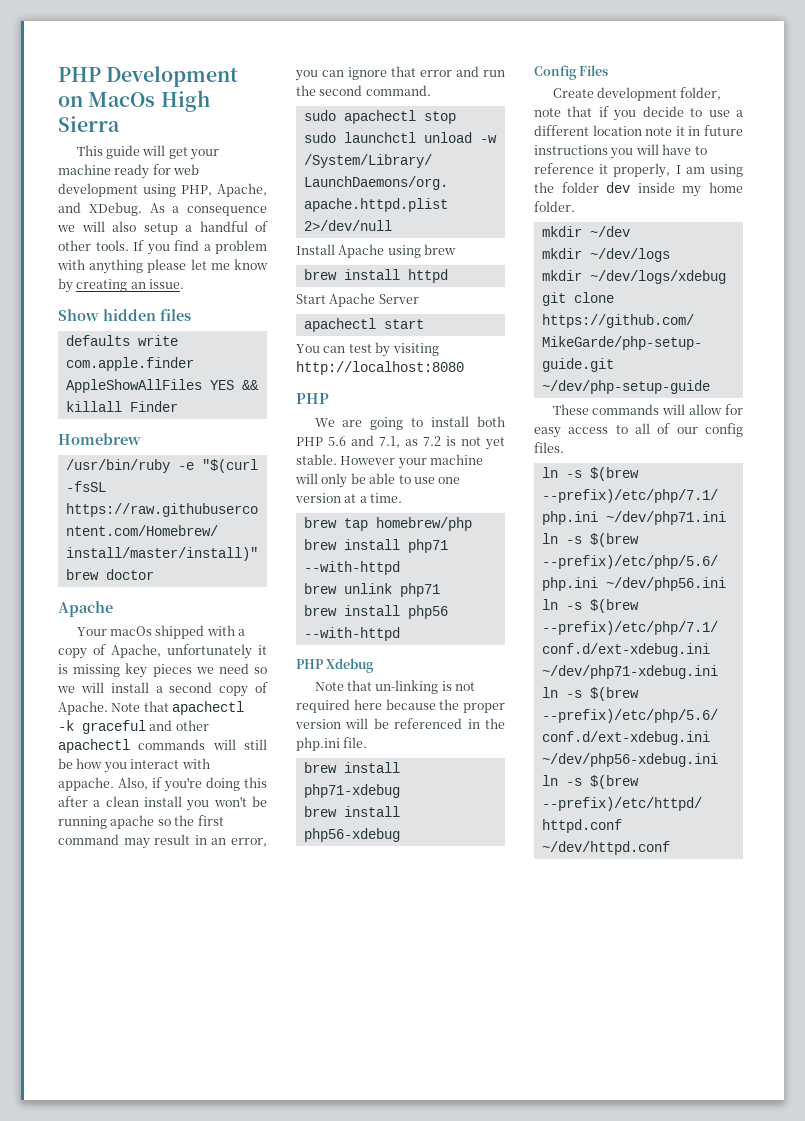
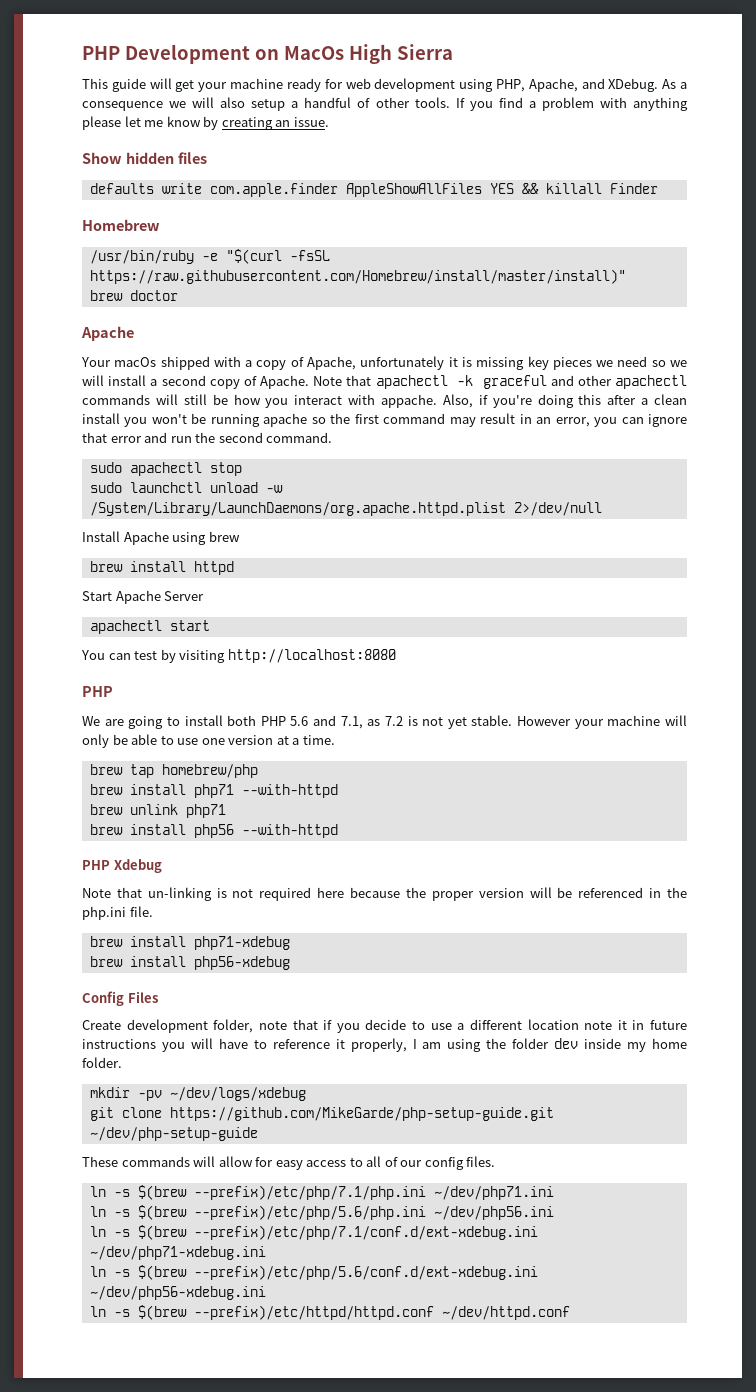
- mkdir ~/dev
- mkdir ~/dev/logs
- mkdir ~/dev/logs/xdebug
+ mkdir -pv ~/dev/logs/xdebug

